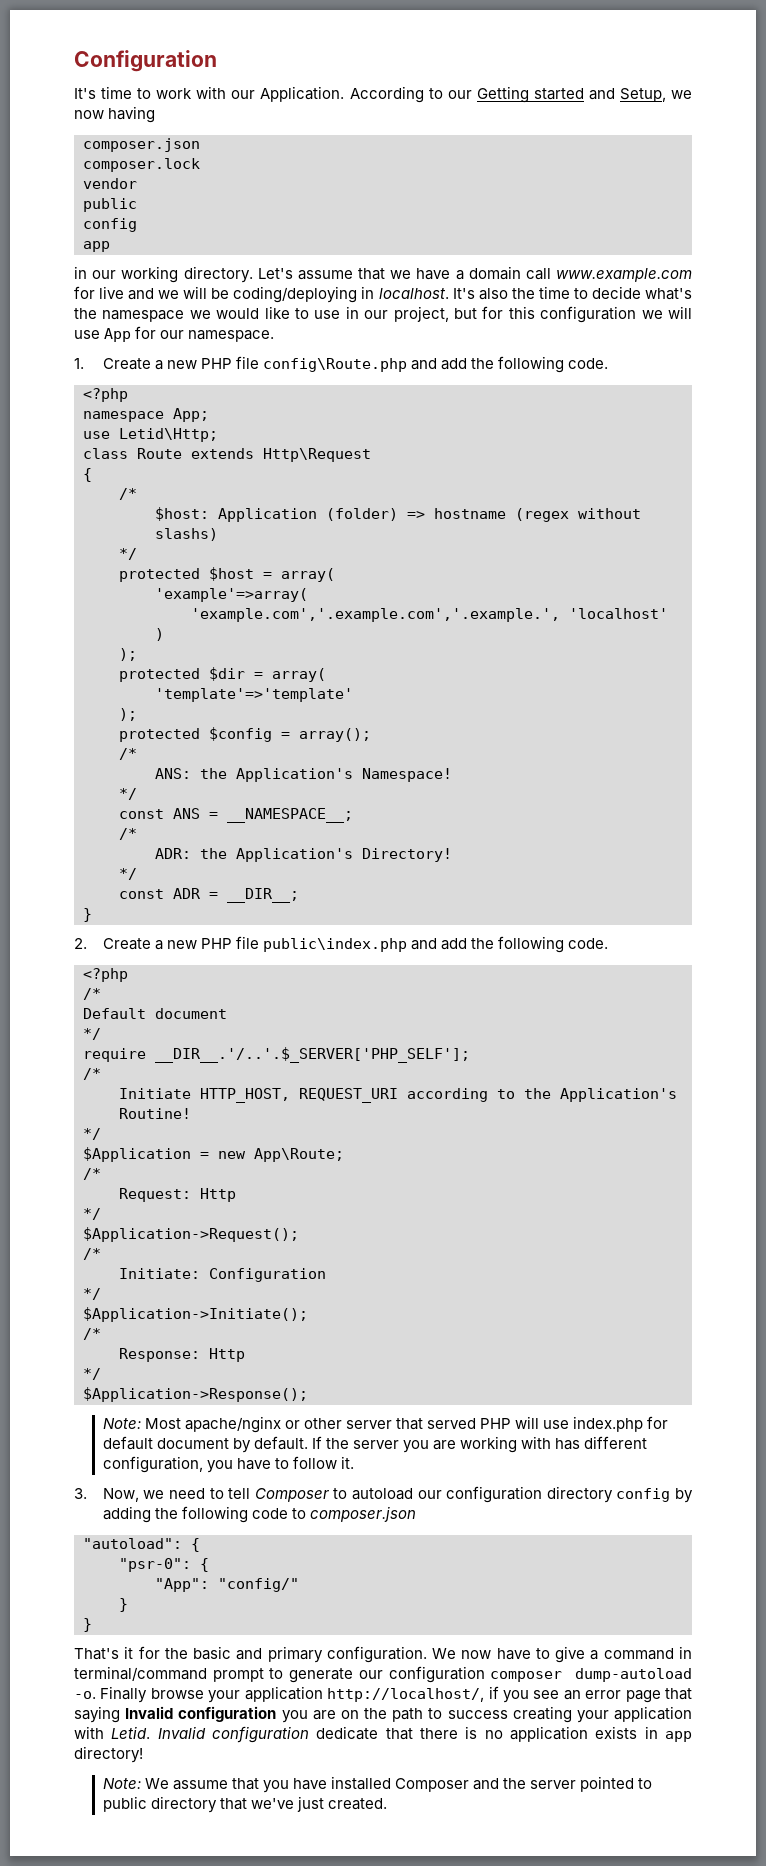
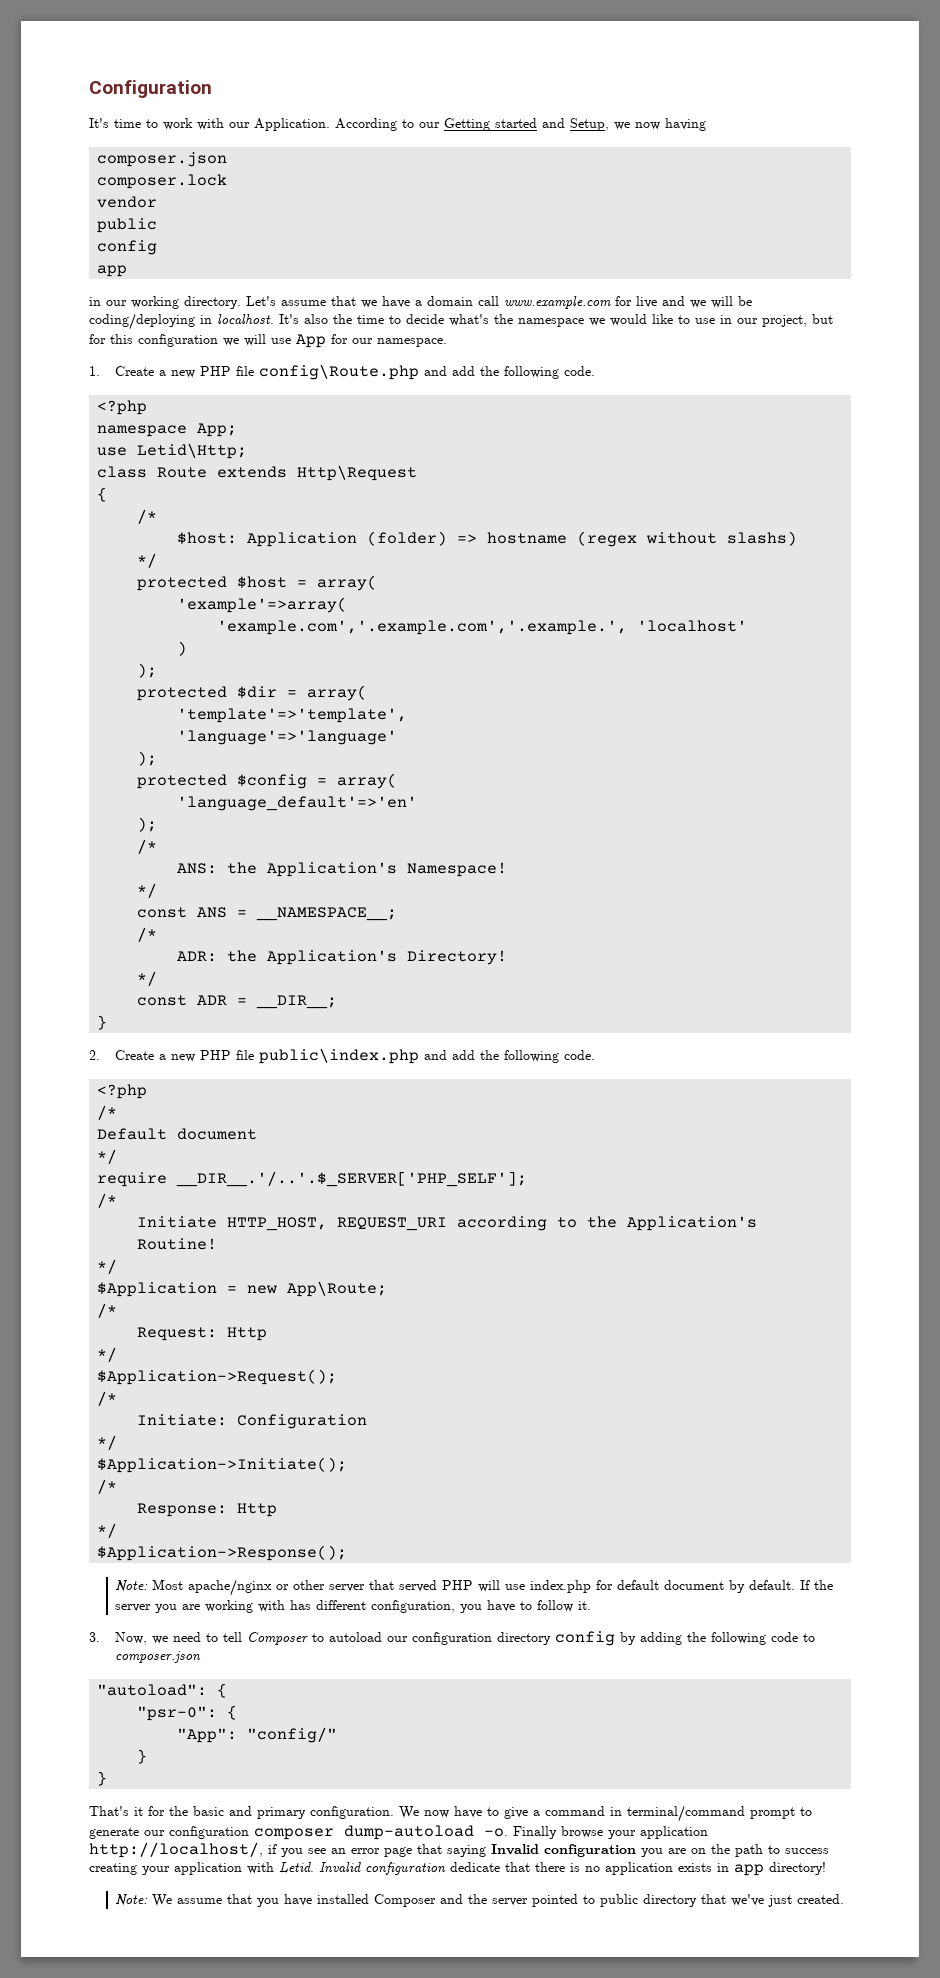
- 'template'=>'template'
+ 'template'=>'template',
+ 'language'=>'language'
- protected $config = array();
+ protected $config = array(
+ 'language_default'=>'en'
+ );

